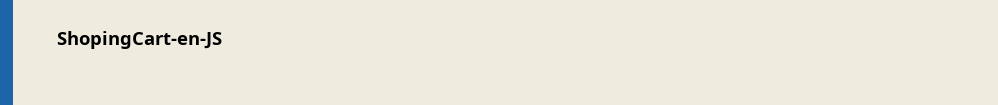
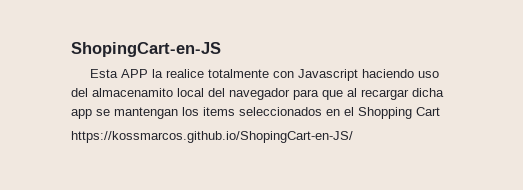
+ Esta APP la realice totalmente con Javascript haciendo uso del almacenamito local del navegador para que al recargar dicha app se mantengan los items seleccionados en el Shopping Cart
+ https://kossmarcos.github.io/ShopingCart-en-JS/

